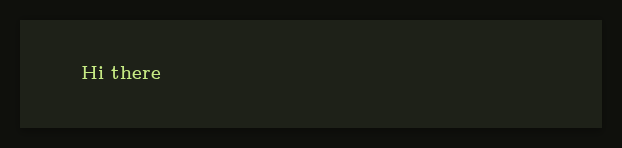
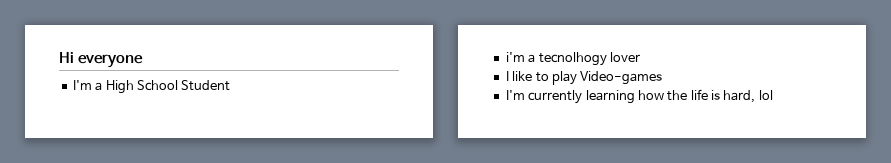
- Hi there
+ Hi everyone
+ I'm a High School Student
+ i'm a tecnolhogy lover
+ I like to play Video-games
+ I'm currently learning how the life is hard, lol

